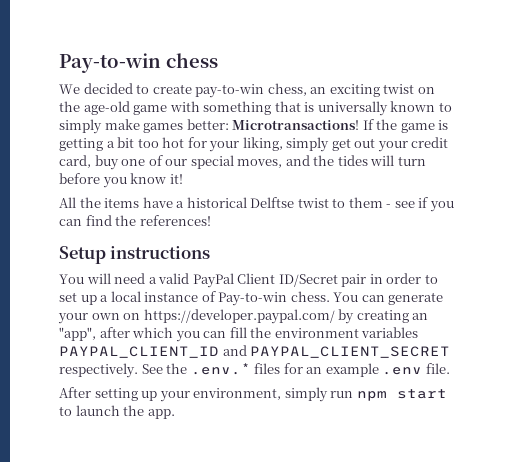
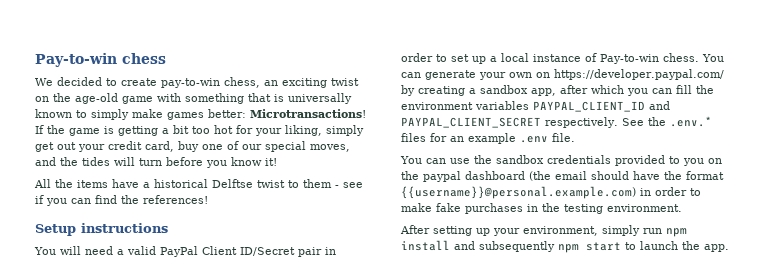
- You can generate your own on https://developer.paypal.com/ by creating an "app", after which you can fill the environment variables PAYPAL_CLIENT_ID and PAYPAL_CLIENT_SECRET respectively.
+ You can generate your own on https://developer.paypal.com/ by creating a sandbox app, after which you can fill the environment variables PAYPAL_CLIENT_ID and PAYPAL_CLIENT_SECRET respectively.
+ You can use the sandbox credentials provided to you on the paypal dashboard (the email should have the format {{username}}@personal.example.com) in order to make fake purchases in the testing environment.
- After setting up your environment, simply run npm start to launch the app.
+ After setting up your environment, simply run npm install and subsequently npm start to launch the app.

